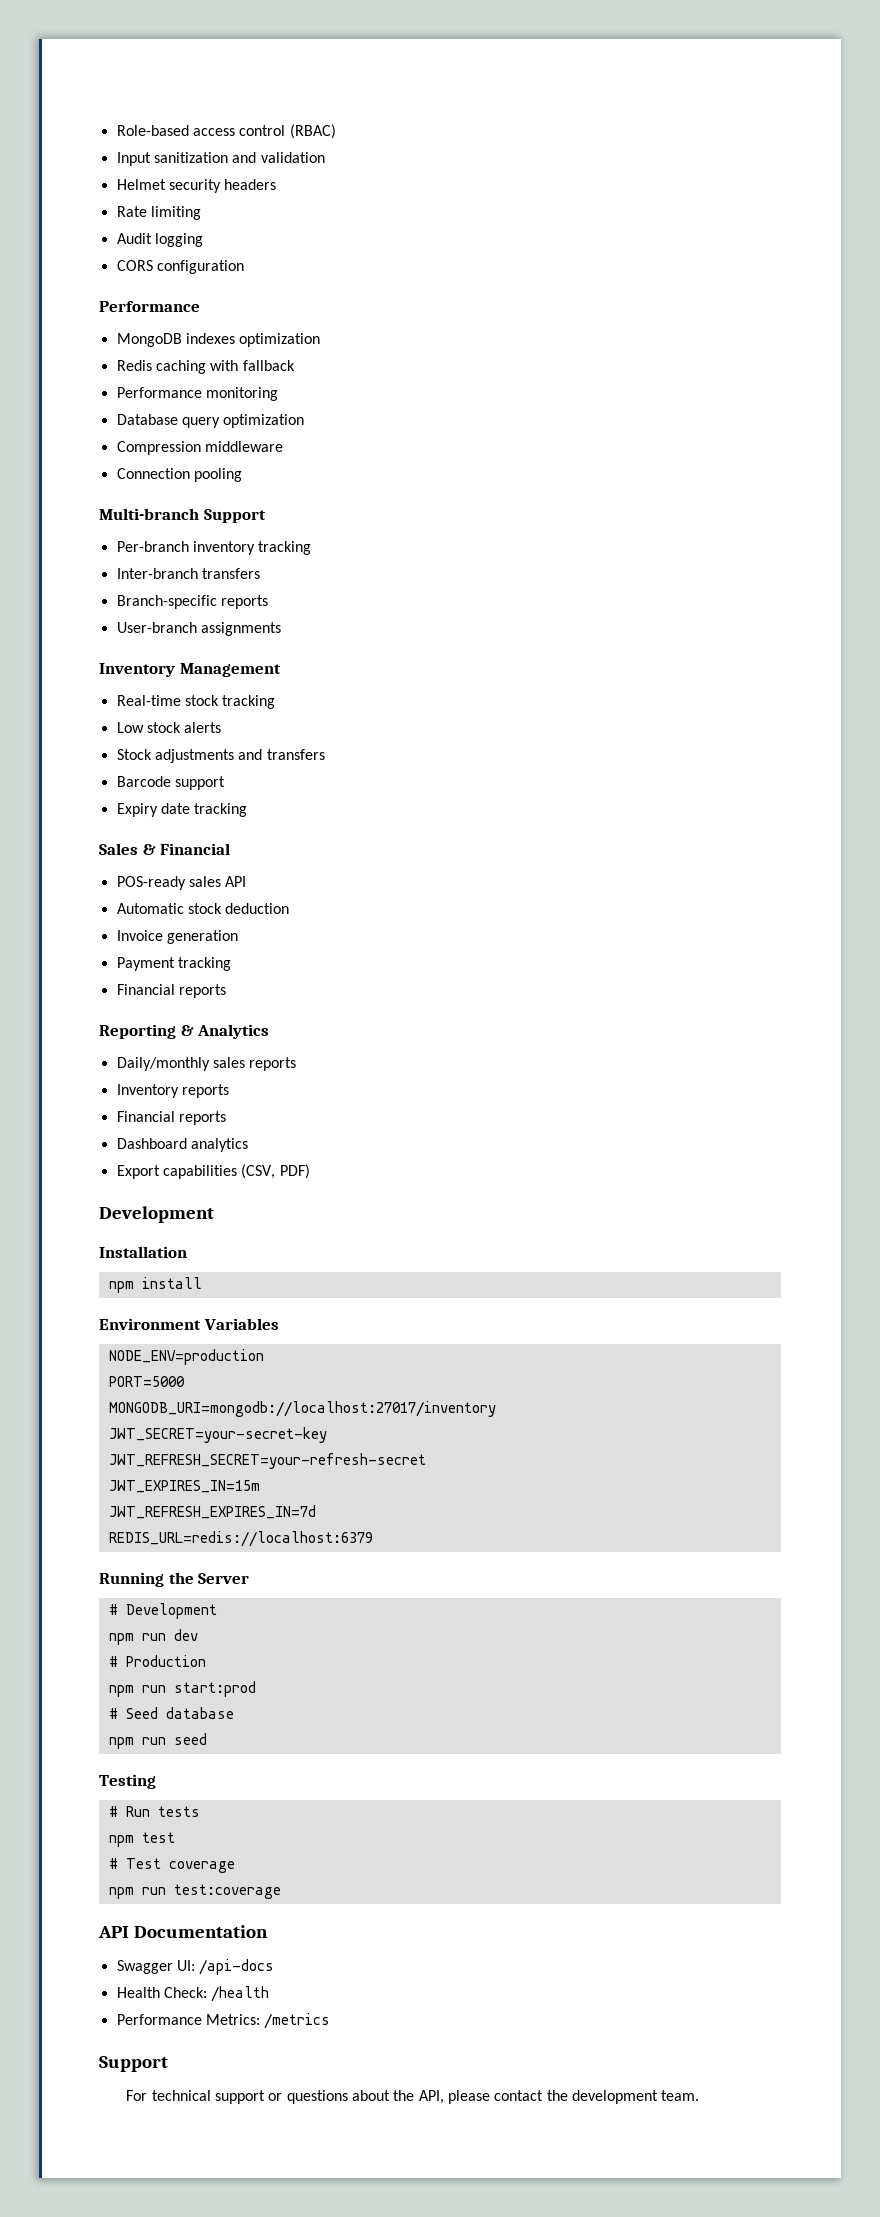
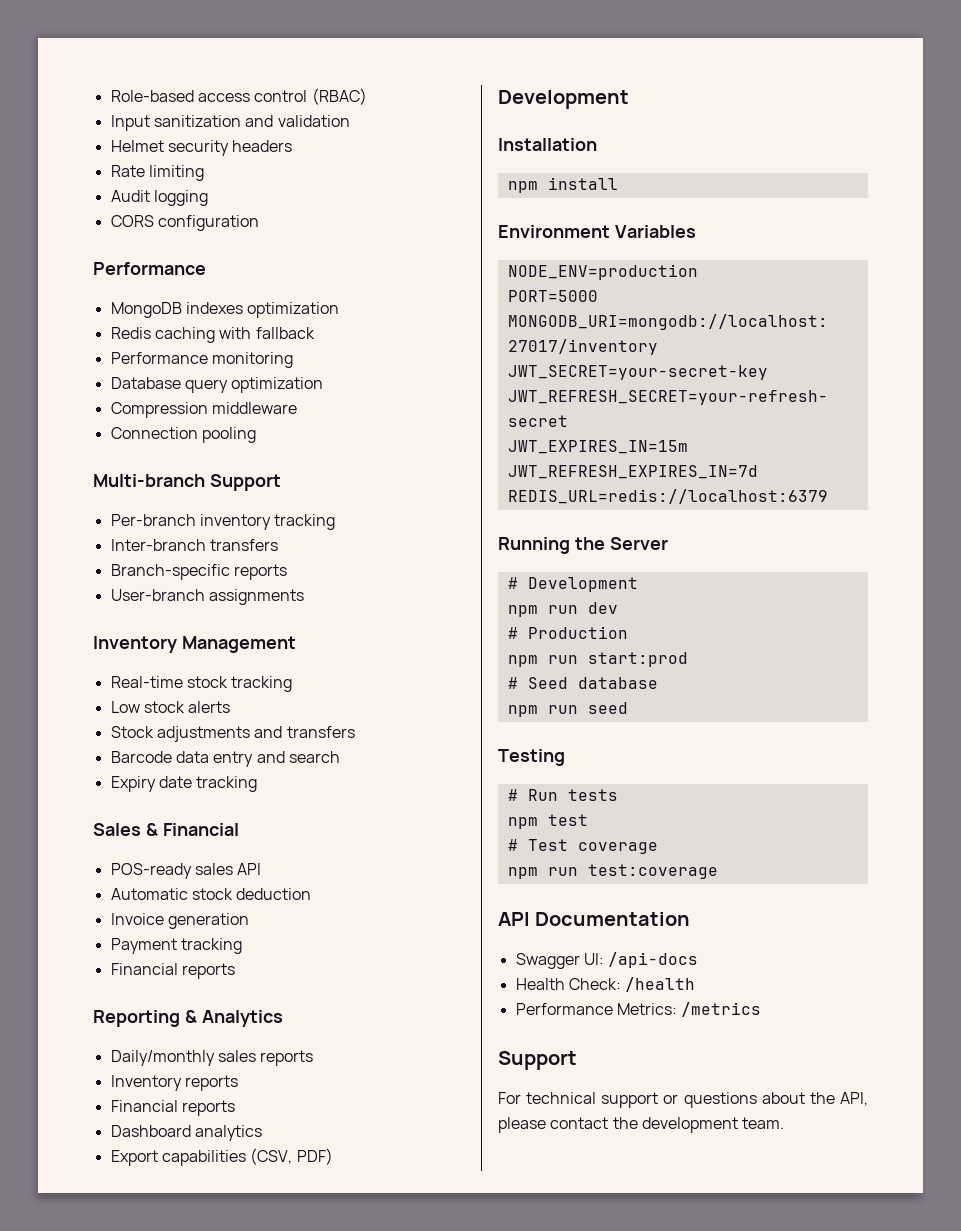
- Barcode support
+ Barcode data entry and search

